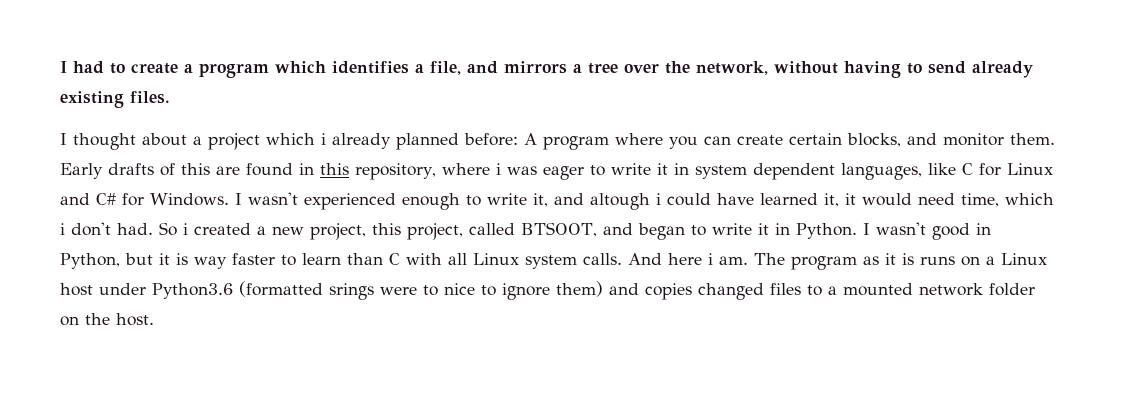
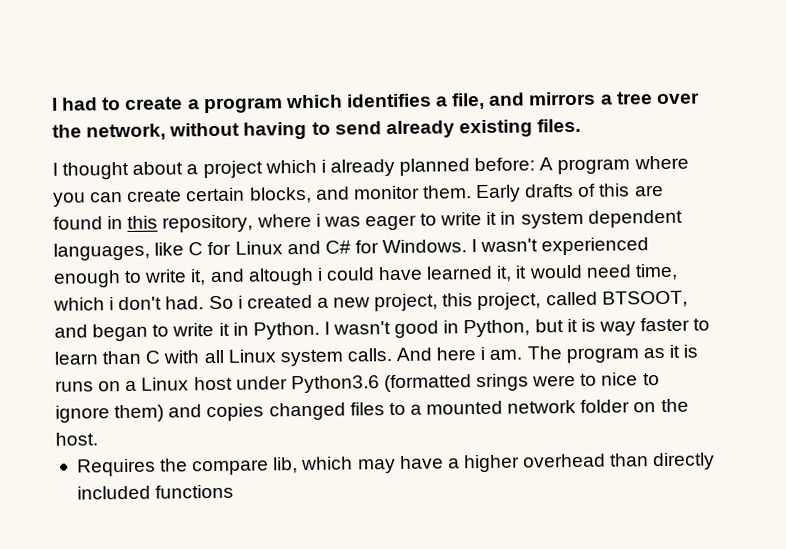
+ Requires the compare lib, which may have a higher overhead than directly included functions

